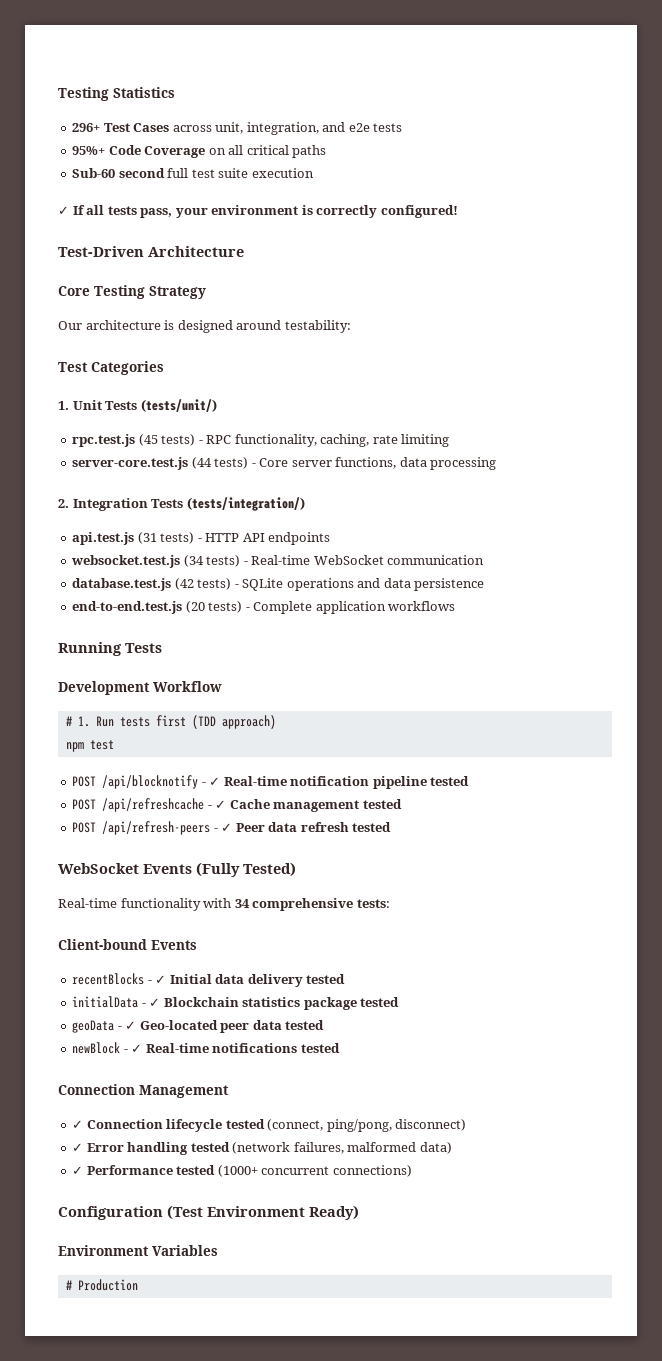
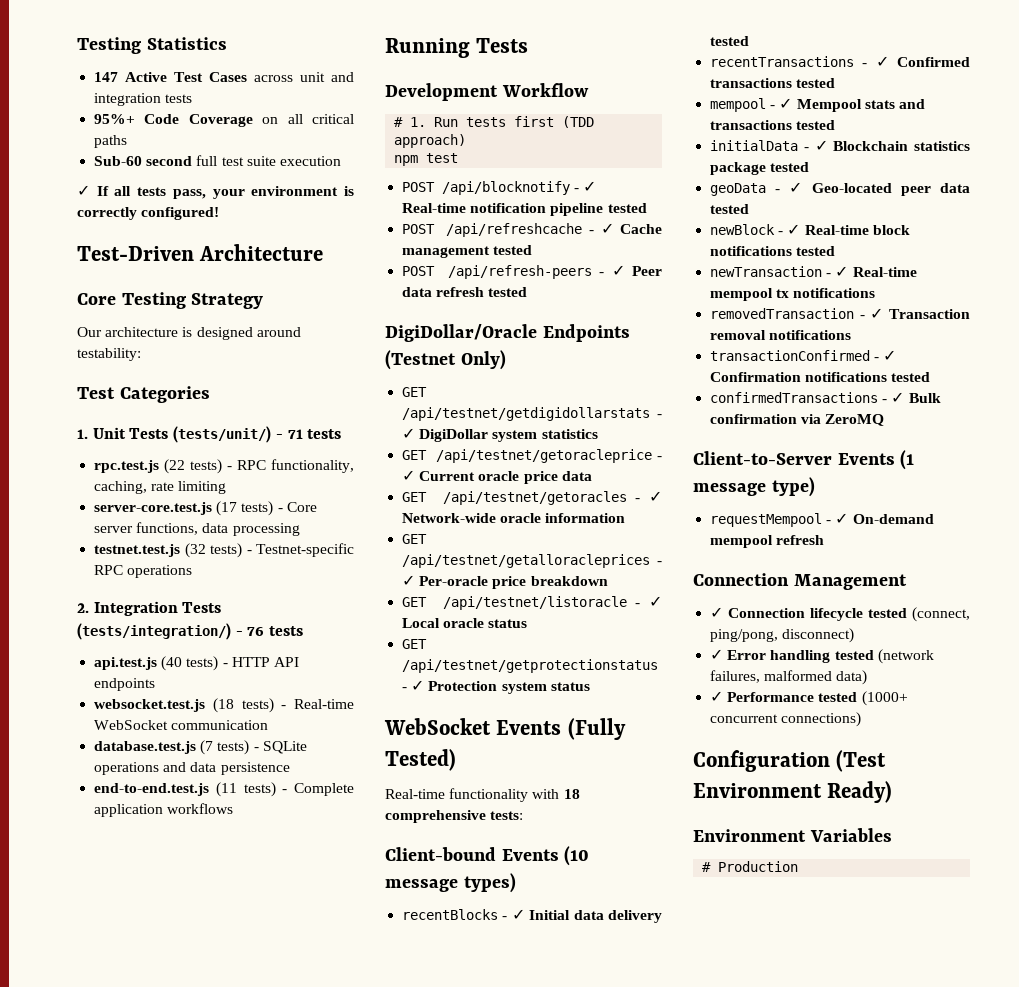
- 296+ Test Cases across unit, integration, and e2e tests
+ 147 Active Test Cases across unit and integration tests
- 1. Unit Tests (tests/unit/)
+ 1. Unit Tests (tests/unit/) - 71 tests
- rpc.test.js (45 tests) - RPC functionality, caching, rate limiting
+ rpc.test.js (22 tests) - RPC functionality, caching, rate limiting
- server-core.test.js (44 tests) - Core server functions, data processing
+ server-core.test.js (17 tests) - Core server functions, data processing
+ testnet.test.js (32 tests) - Testnet-specific RPC operations
- 2. Integration Tests (tests/integration/)
+ 2. Integration Tests (tests/integration/) - 76 tests
- api.test.js (31 tests) - HTTP API endpoints
+ api.test.js (40 tests) - HTTP API endpoints
- websocket.test.js (34 tests) - Real-time WebSocket communication
+ websocket.test.js (18 tests) - Real-time WebSocket communication
- database.test.js (42 tests) - SQLite operations and data persistence
+ database.test.js (7 tests) - SQLite operations and data persistence
- end-to-end.test.js (20 tests) - Complete application workflows
+ end-to-end.test.js (11 tests) - Complete application workflows
+ DigiDollar/Oracle Endpoints (Testnet Only)
+ GET /api/testnet/getdigidollarstats - ✓ DigiDollar system statistics
+ GET /api/testnet/getoracleprice - ✓ Current oracle price data
+ GET /api/testnet/getoracles - ✓ Network-wide oracle information
+ GET /api/testnet/getalloracleprices - ✓ Per-oracle price breakdown
+ GET /api/testnet/listoracle - ✓ Local oracle status
+ GET /api/testnet/getprotectionstatus - ✓ Protection system status
- Real-time functionality with 34 comprehensive tests:
+ Real-time functionality with 18 comprehensive tests:
- Client-bound Events
+ Client-bound Events (10 message types)
+ recentTransactions - ✓ Confirmed transactions tested
+ mempool - ✓ Mempool stats and transactions tested
- newBlock - ✓ Real-time notifications tested
+ newBlock - ✓ Real-time block notifications tested
+ newTransaction - ✓ Real-time mempool tx notifications
+ removedTransaction - ✓ Transaction removal notifications
+ transactionConfirmed - ✓ Confirmation notifications tested
+ confirmedTransactions - ✓ Bulk confirmation via ZeroMQ
+ Client-to-Server Events (1 message type)
+ requestMempool - ✓ On-demand mempool refresh

